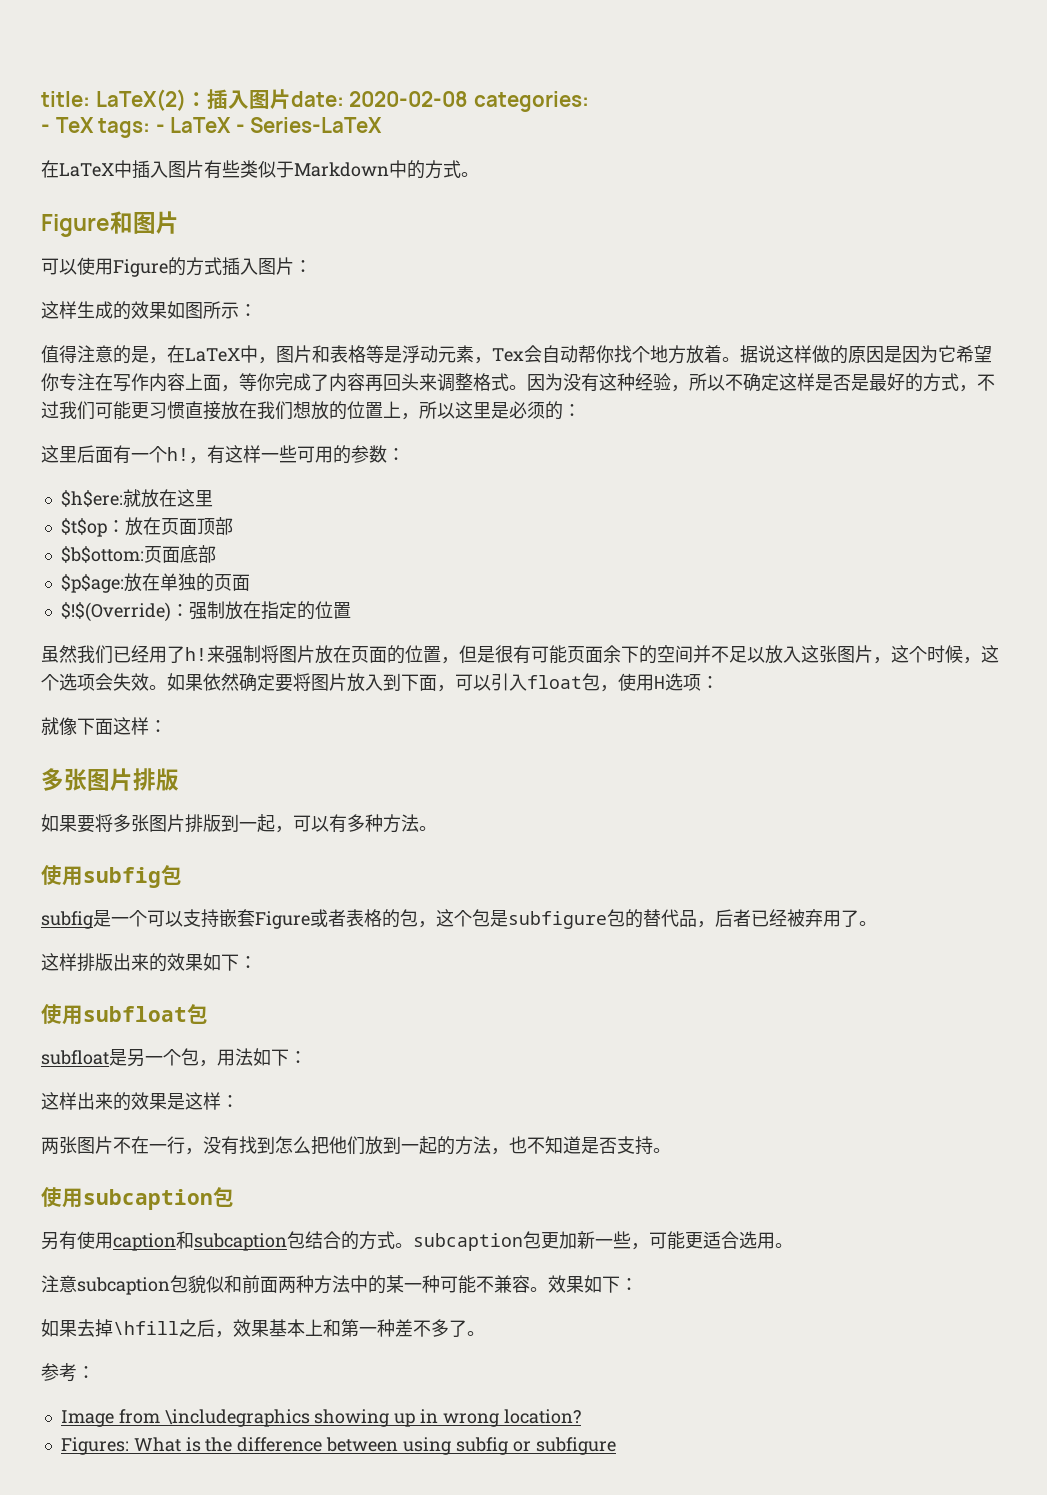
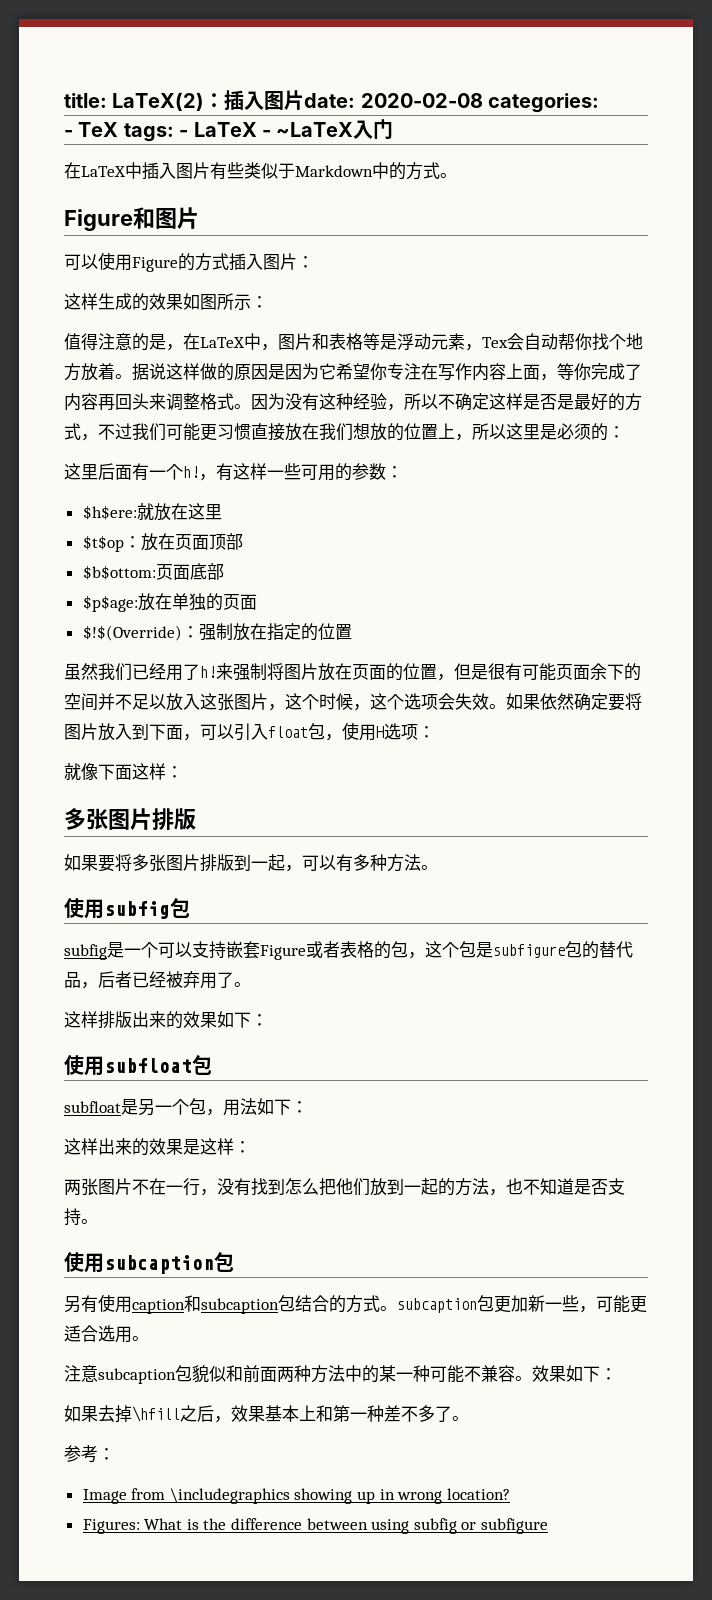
- - TeX tags: - LaTeX - Series-LaTeX
+ - TeX tags: - LaTeX - ~LaTeX入门

